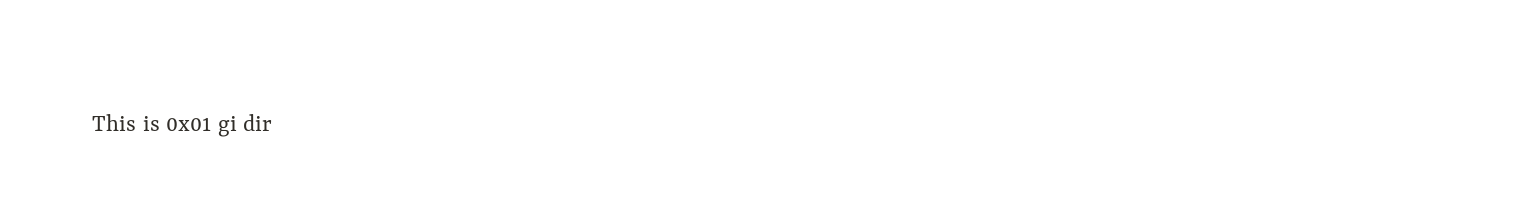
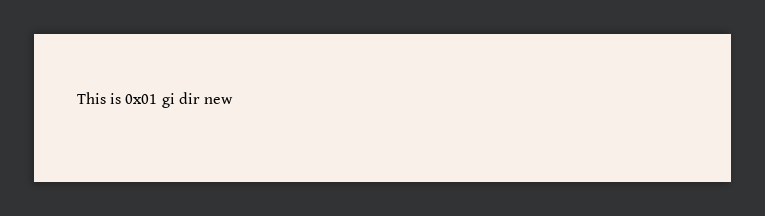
- This is 0x01 gi dir
+ This is 0x01 gi dir new

